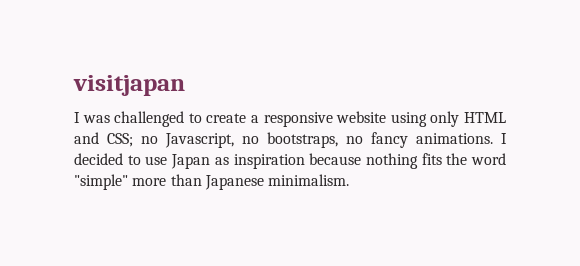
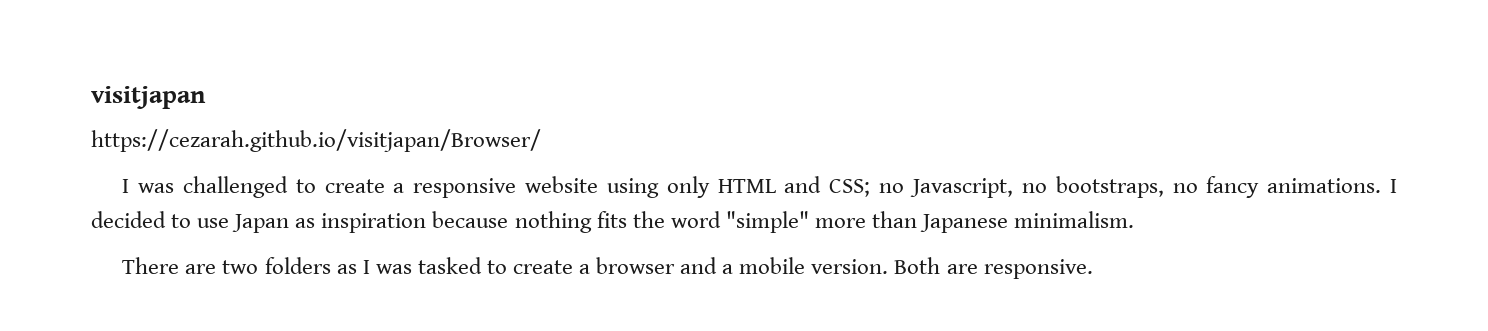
+ https://cezarah.github.io/visitjapan/Browser/
+ There are two folders as I was tasked to create a browser and a mobile version. Both are responsive.

